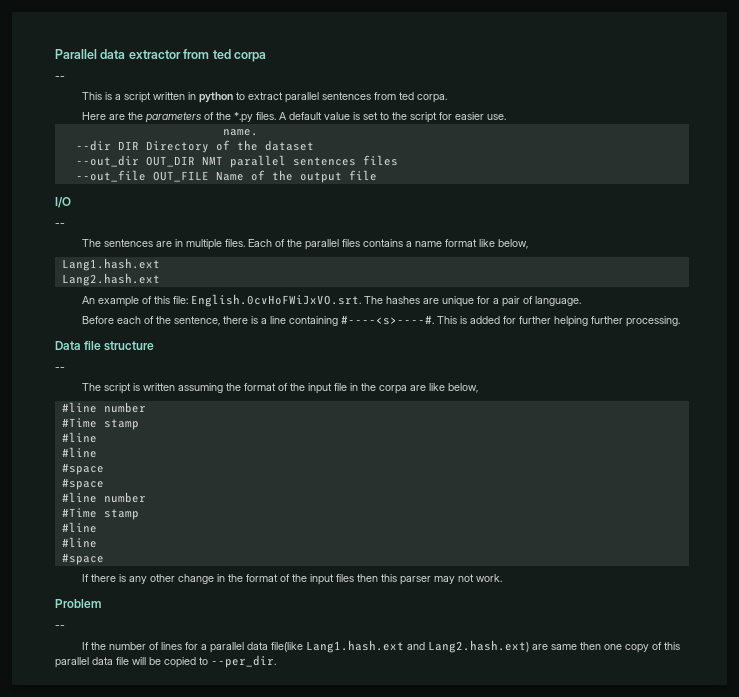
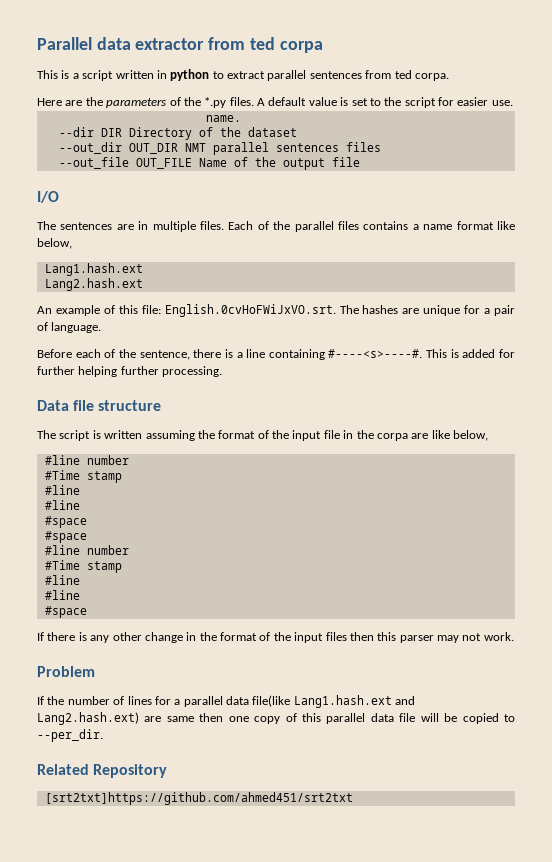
  Parallel data extractor from ted corpa
- --
  I/O
- --
  Data file structure
- --
  Problem
- --
+ Related Repository
+ [srt2txt]https://github.com/ahmed451/srt2txt

